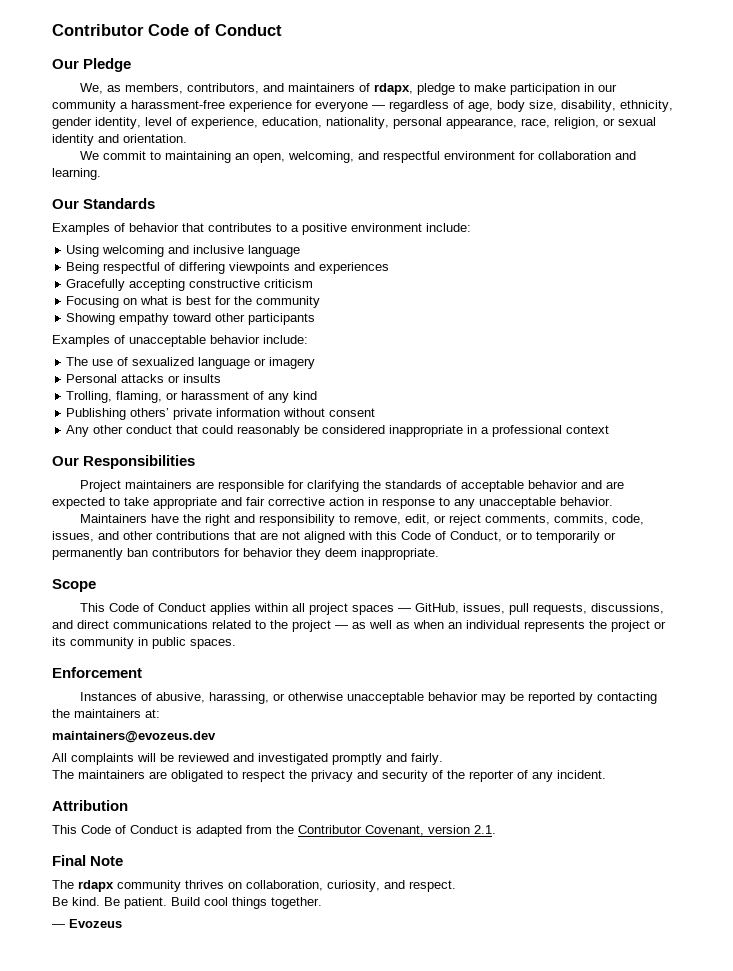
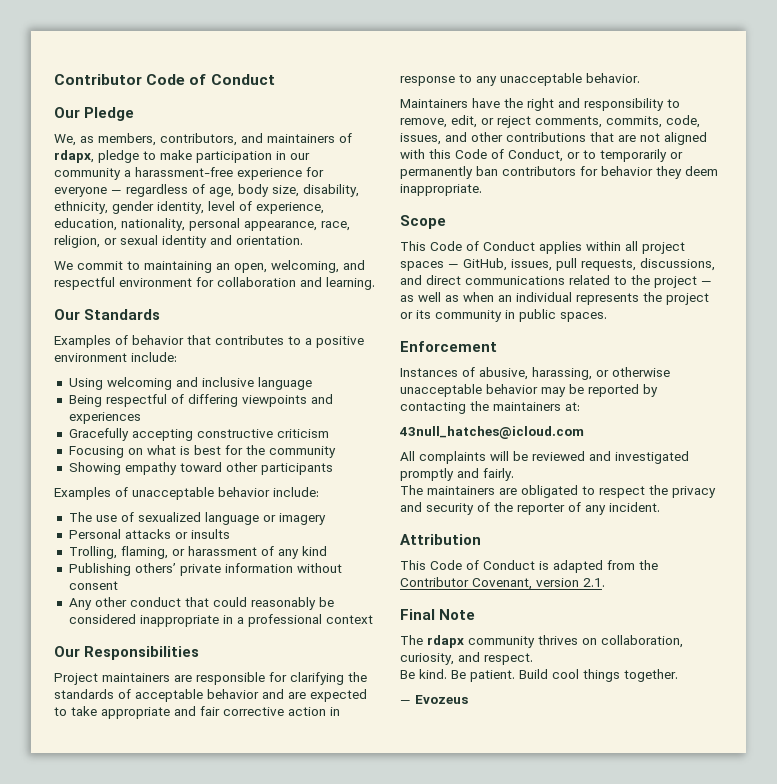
- maintainers@evozeus.dev
+ 43null_hatches@icloud.com

